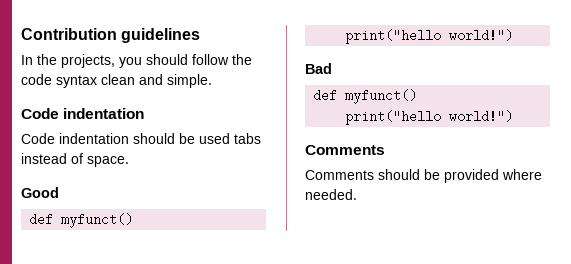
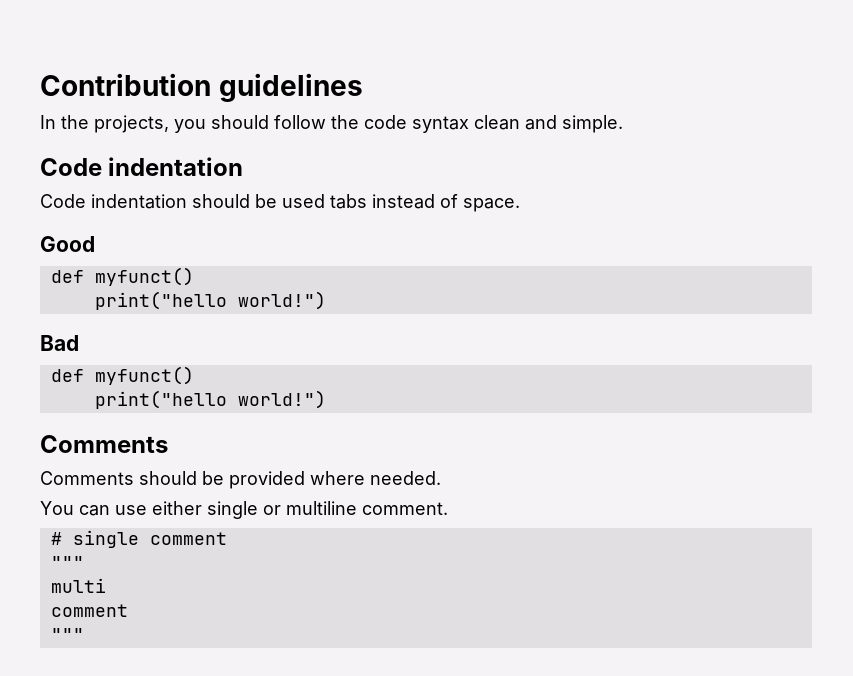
+ You can use either single or multiline comment.
+ # single comment
+ """
+ multi
+ comment
+ """

